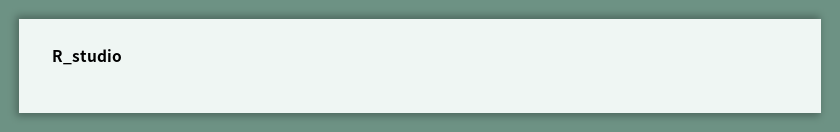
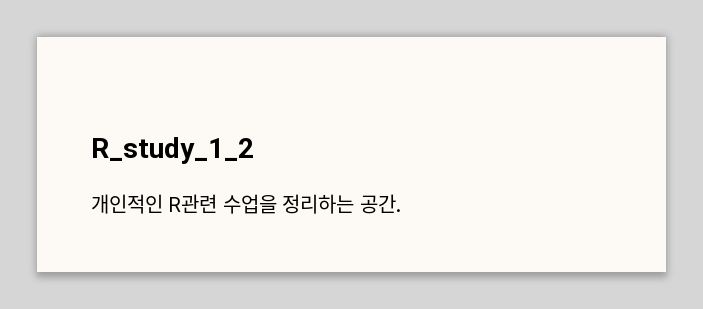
- R_studio
+ R_study_1_2
+ 개인적인 R관련 수업을 정리하는 공간.

